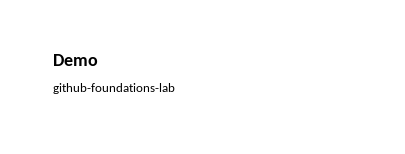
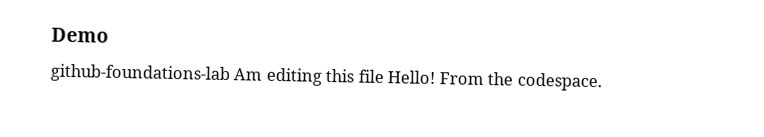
- github-foundations-lab
+ github-foundations-lab Am editing this file Hello! From the codespace.

